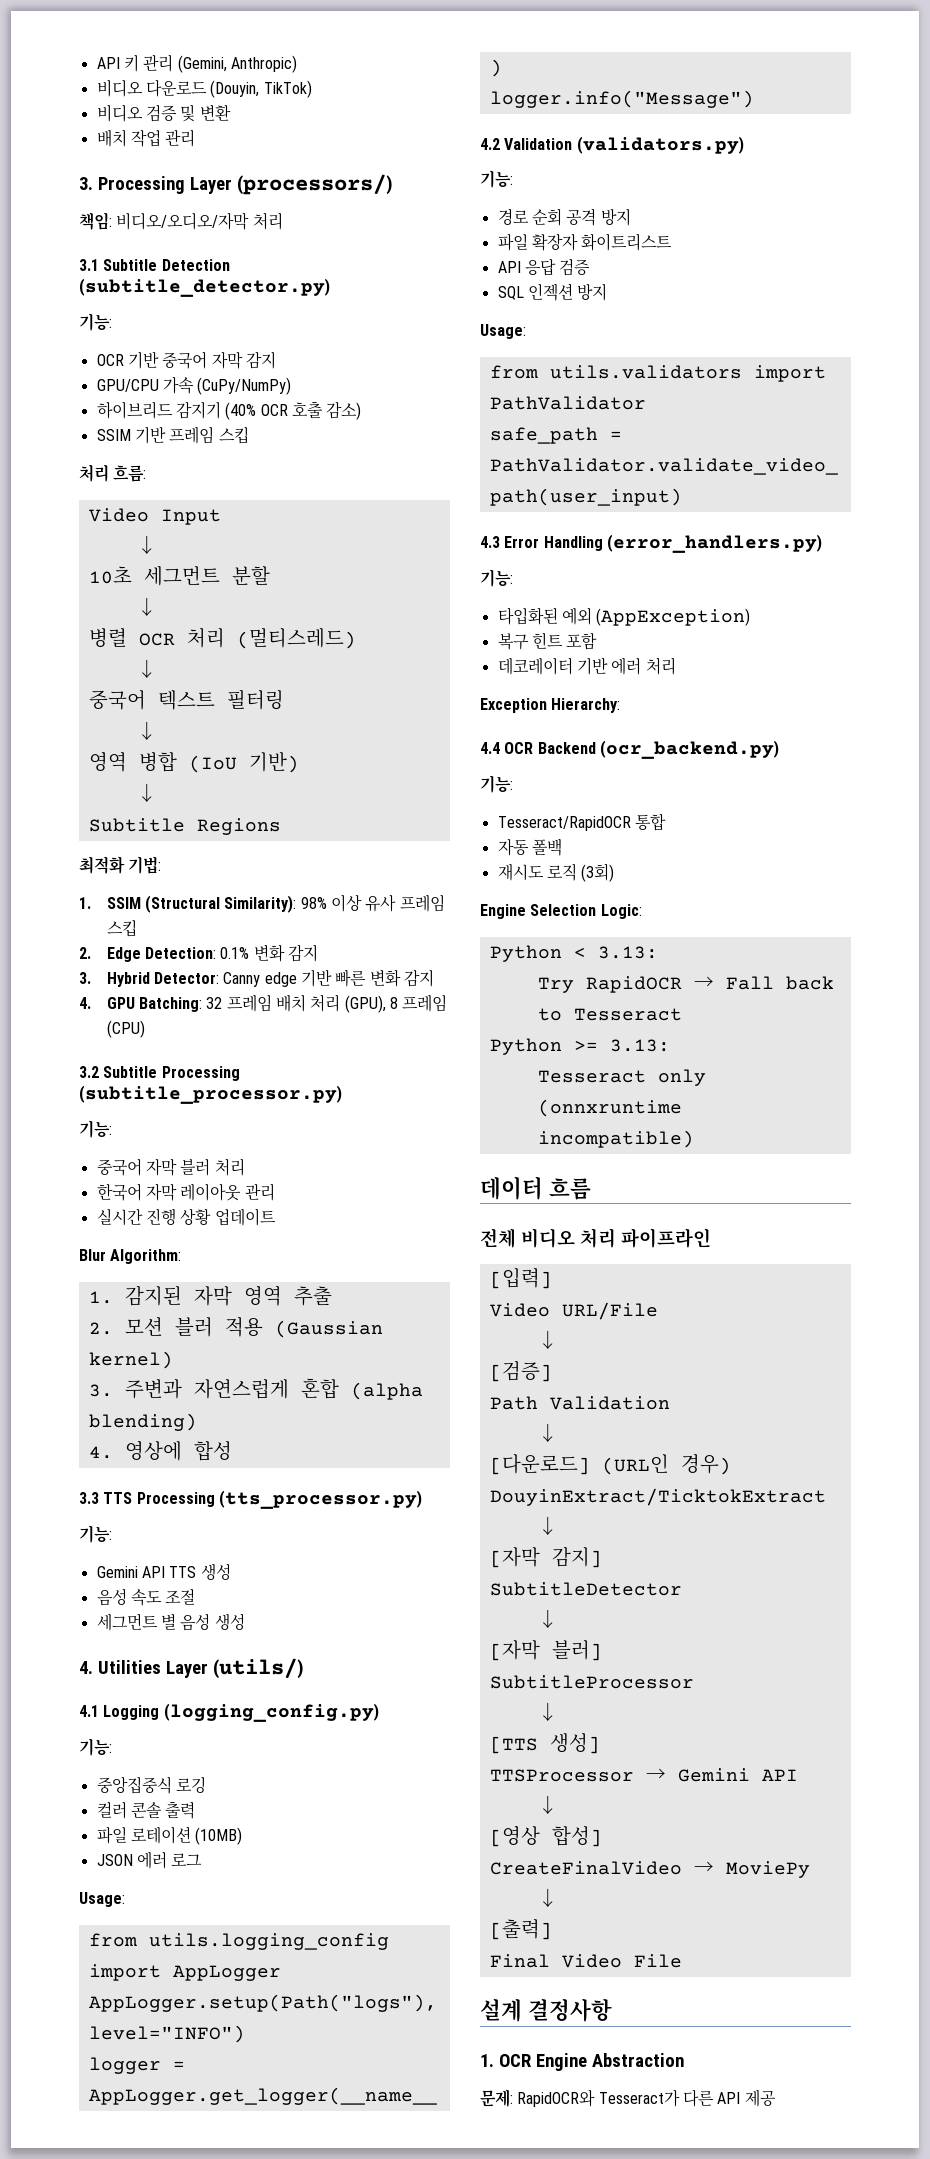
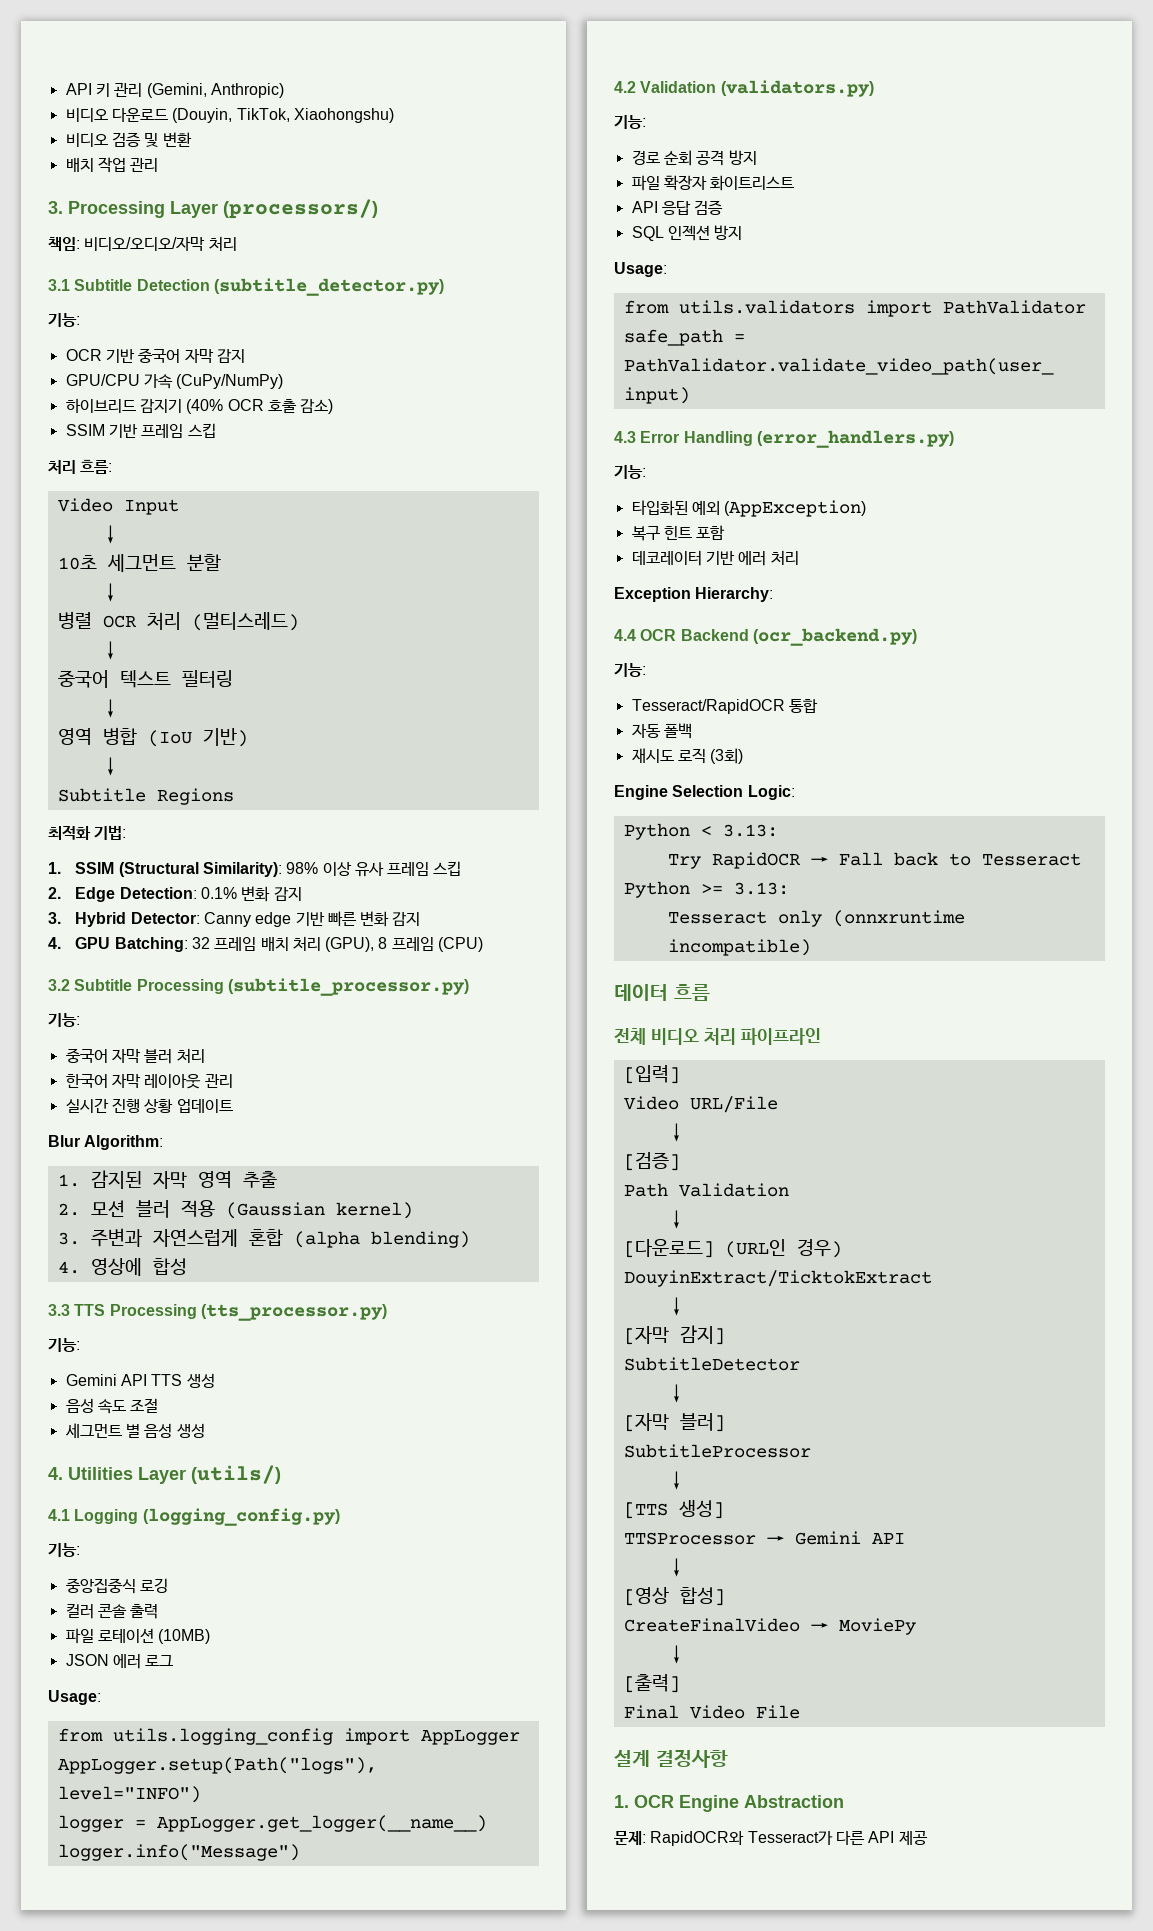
- 비디오 다운로드 (Douyin, TikTok)
+ 비디오 다운로드 (Douyin, TikTok, Xiaohongshu)

